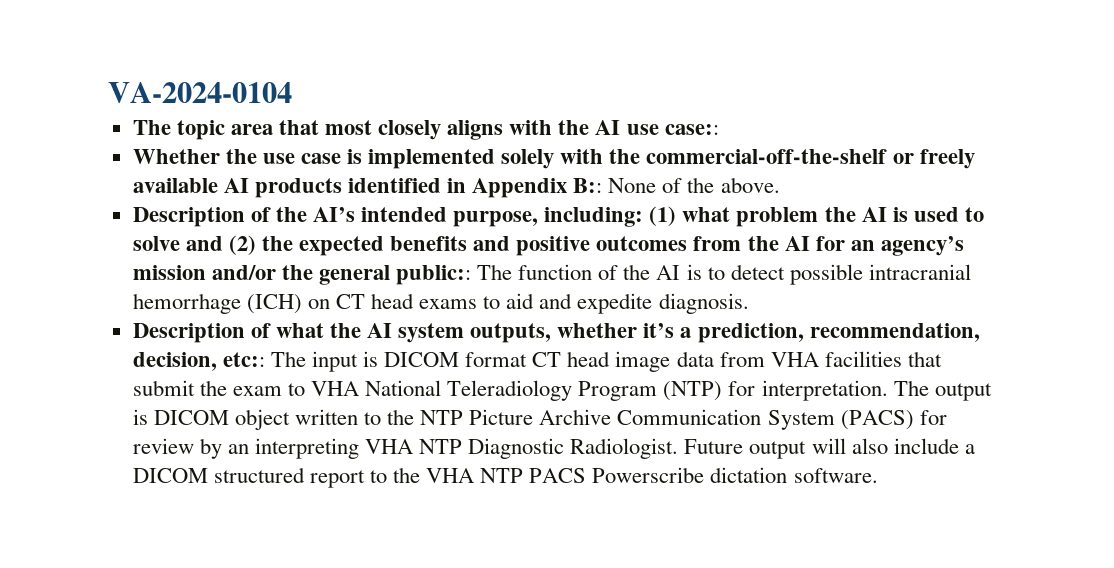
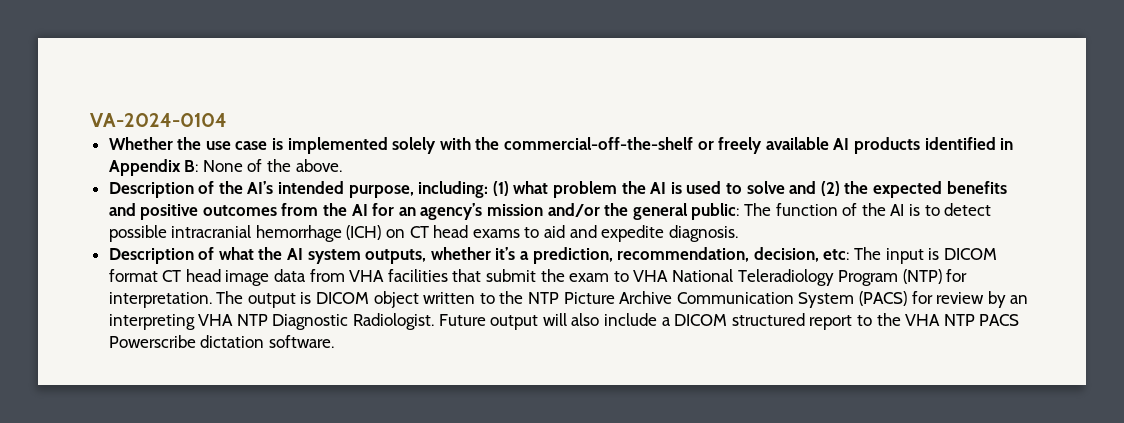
- The topic area that most closely aligns with the AI use case::
- Whether the use case is implemented solely with the commercial-off-the-shelf or freely available AI products identified in Appendix B:: None of the above.
+ Whether the use case is implemented solely with the commercial-off-the-shelf or freely available AI products identified in Appendix B: None of the above.
- Description of the AI’s intended purpose, including: (1) what problem the AI is used to solve and (2) the expected benefits and positive outcomes from the AI for an agency’s mission and/or the general public:: The function of the AI is to detect possible intracranial hemorrhage (ICH) on CT head exams to aid and expedite diagnosis.
+ Description of the AI’s intended purpose, including: (1) what problem the AI is used to solve and (2) the expected benefits and positive outcomes from the AI for an agency’s mission and/or the general public: The function of the AI is to detect possible intracranial hemorrhage (ICH) on CT head exams to aid and expedite diagnosis.
- Description of what the AI system outputs, whether it’s a prediction, recommendation, decision, etc:: The input is DICOM format CT head image data from VHA facilities that submit the exam to VHA National Teleradiology Program (NTP) for interpretation.
+ Description of what the AI system outputs, whether it’s a prediction, recommendation, decision, etc: The input is DICOM format CT head image data from VHA facilities that submit the exam to VHA National Teleradiology Program (NTP) for interpretation.

